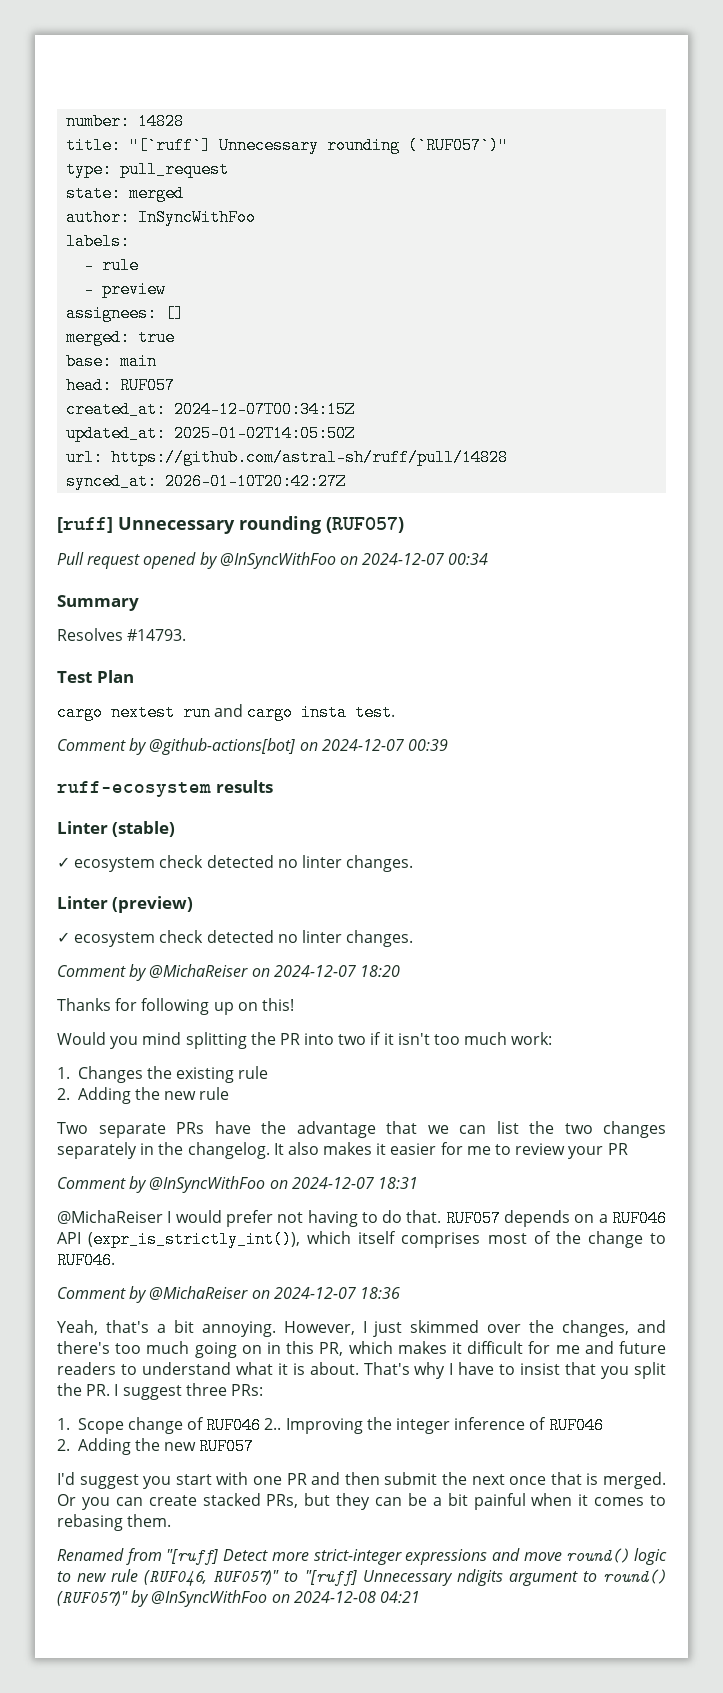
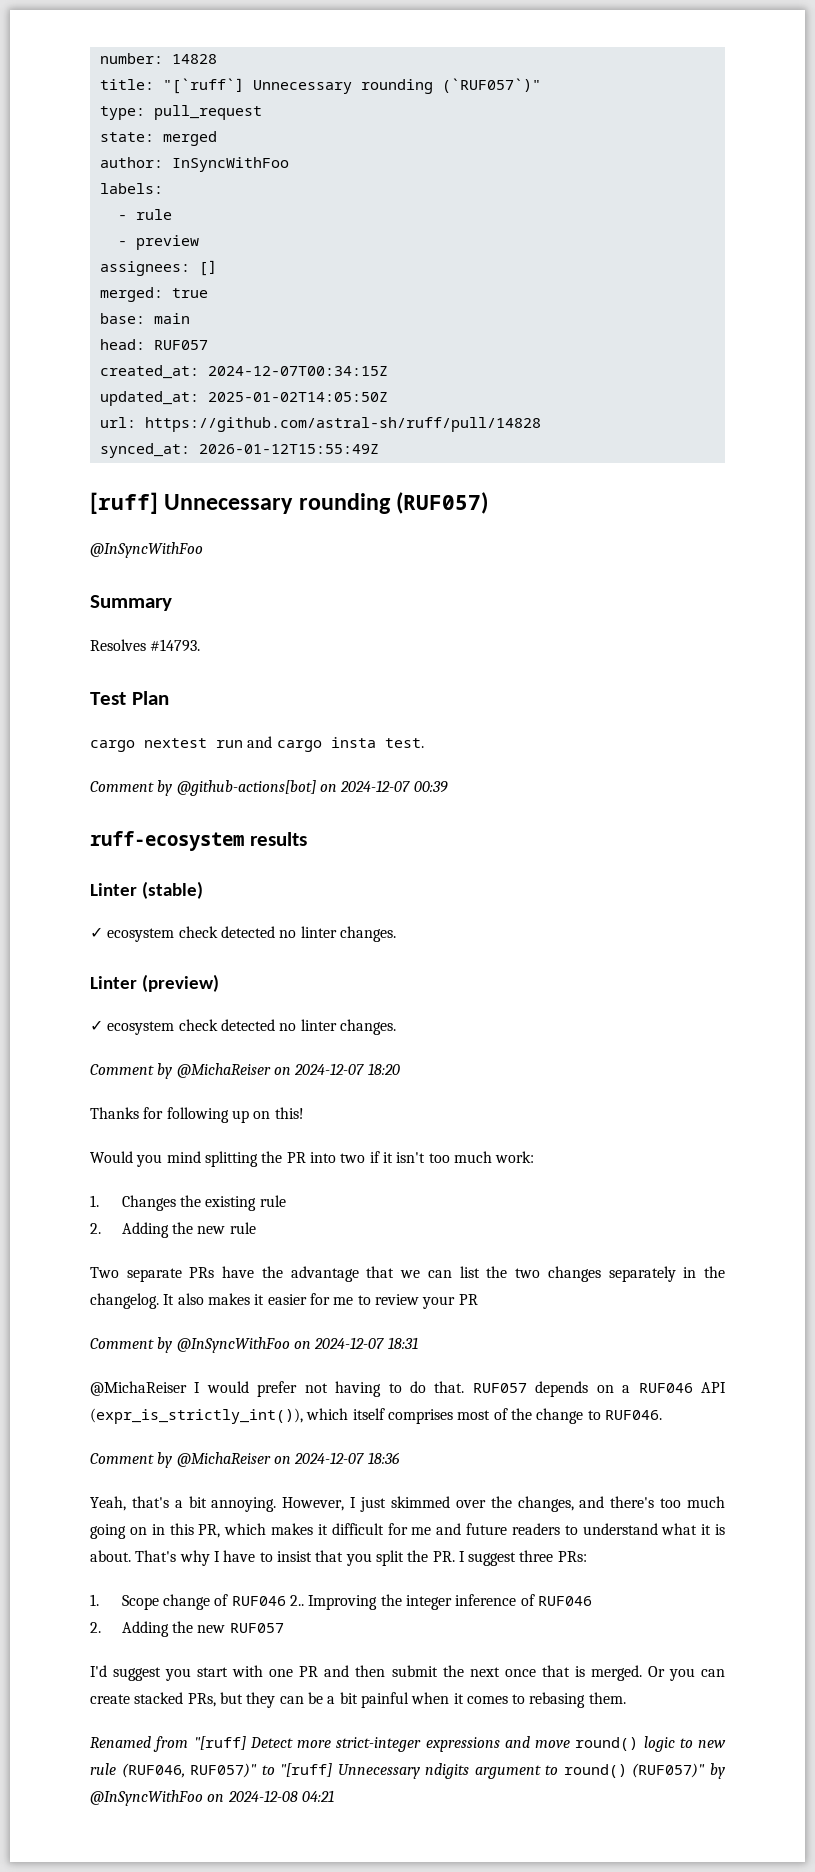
- synced_at: 2026-01-10T20:42:27Z
+ synced_at: 2026-01-12T15:55:49Z
  [ruff] Unnecessary rounding (RUF057)
- Pull request opened by @InSyncWithFoo on 2024-12-07 00:34
+ @InSyncWithFoo

